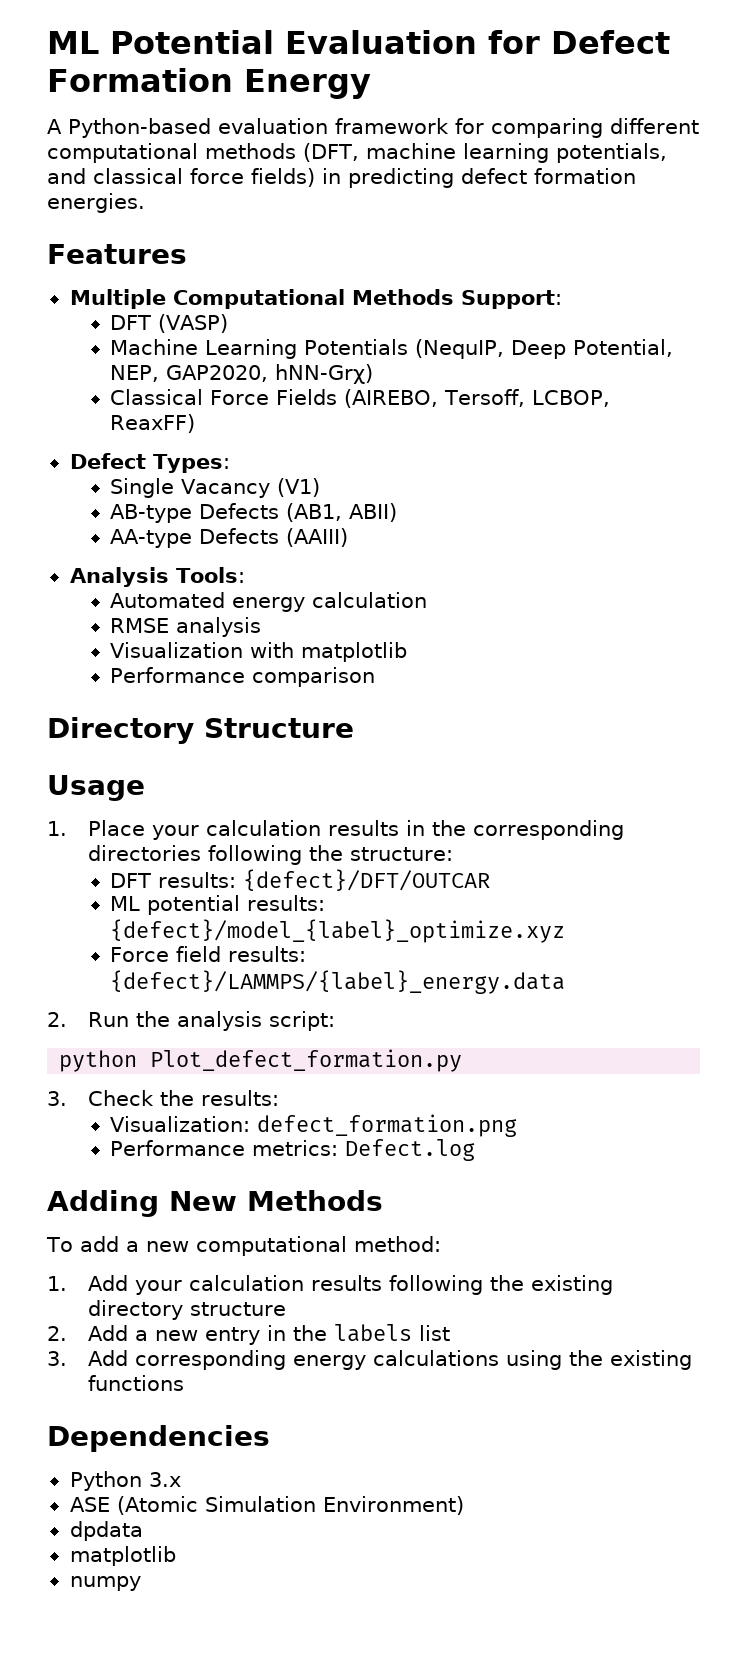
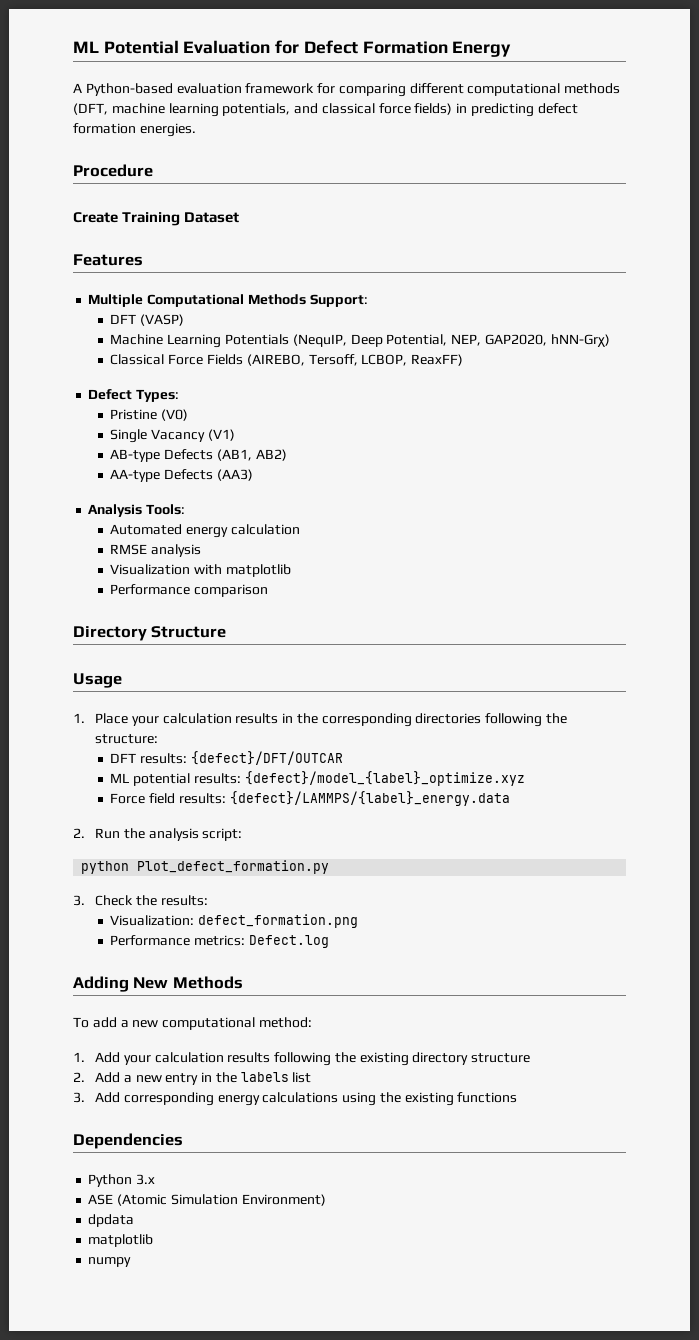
+ Procedure
+ Create Training Dataset
+ Pristine (V0)
- AB-type Defects (AB1, ABII)
+ AB-type Defects (AB1, AB2)
- AA-type Defects (AAIII)
+ AA-type Defects (AA3)

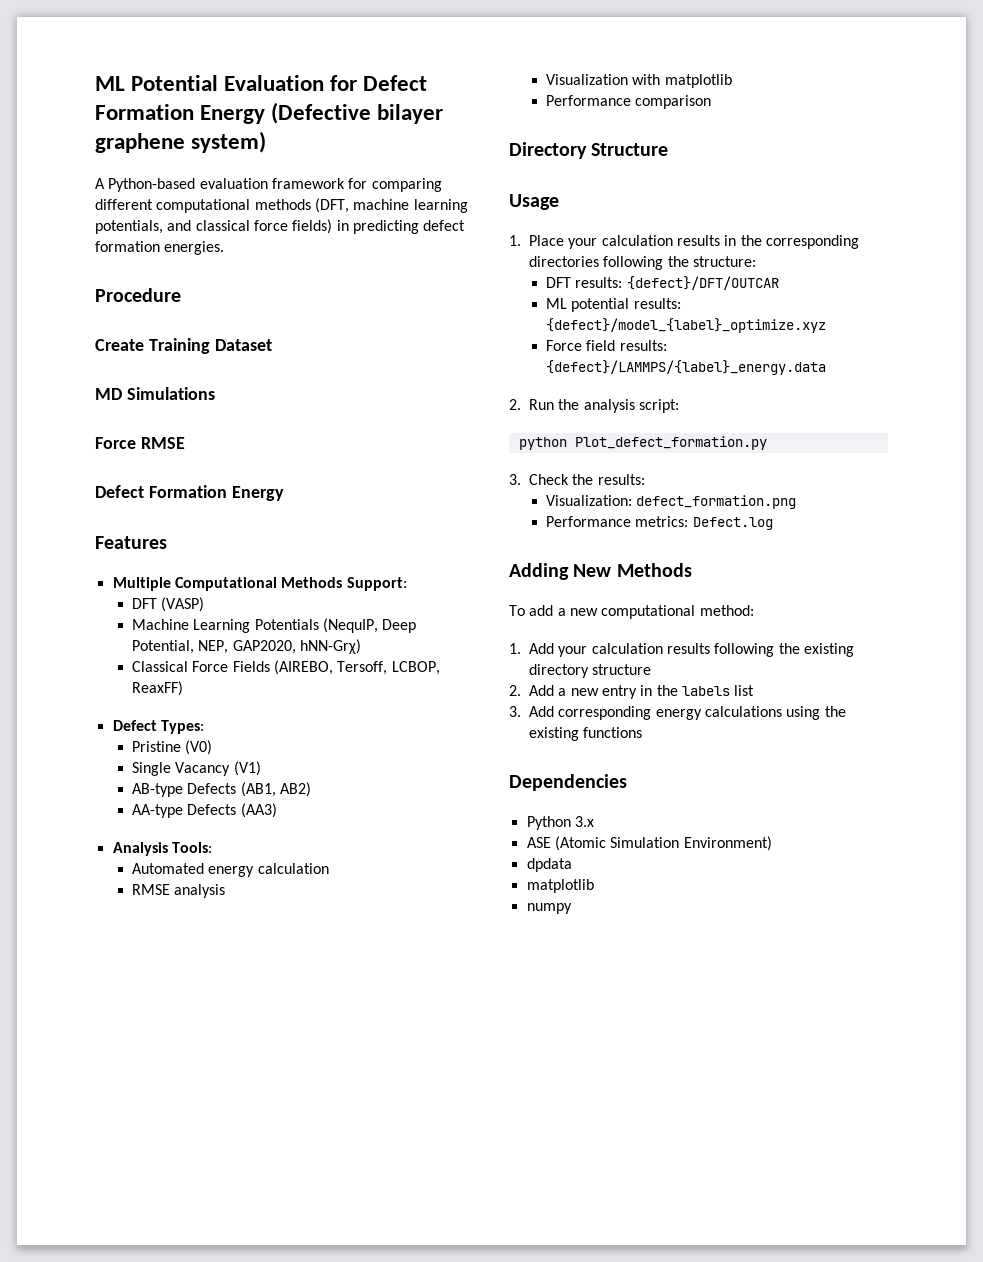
- ML Potential Evaluation for Defect Formation Energy
+ ML Potential Evaluation for Defect Formation Energy (Defective bilayer graphene system)
+ MD Simulations
+ Force RMSE
+ Defect Formation Energy

